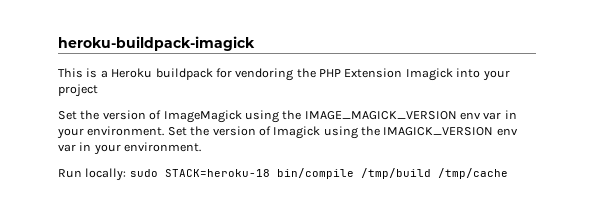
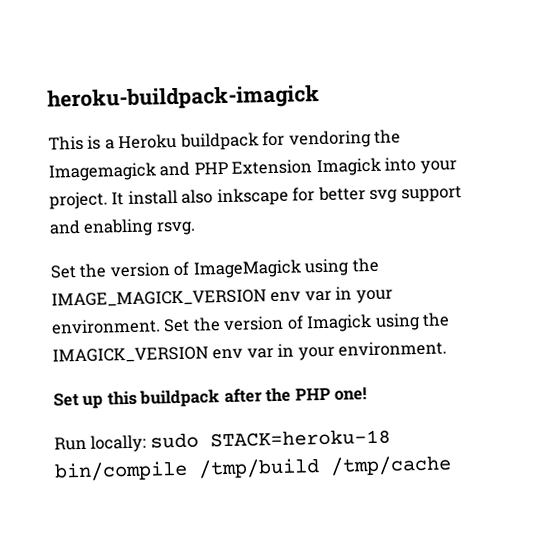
- This is a Heroku buildpack for vendoring the PHP Extension Imagick into your project
+ This is a Heroku buildpack for vendoring the Imagemagick and PHP Extension Imagick into your project. It install also inkscape for better svg support and enabling rsvg.
+ Set up this buildpack after the PHP one!

